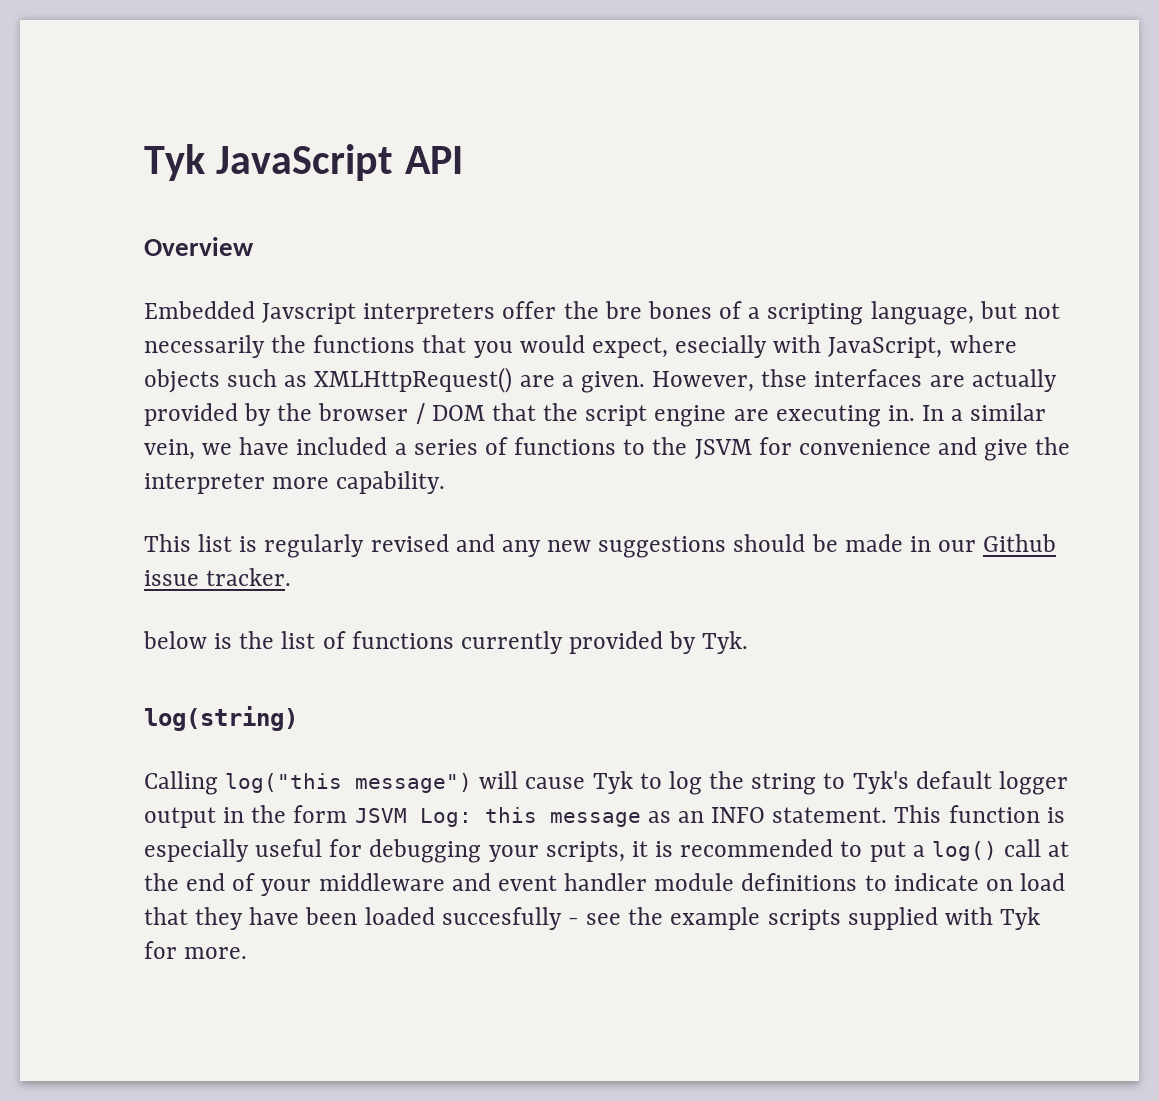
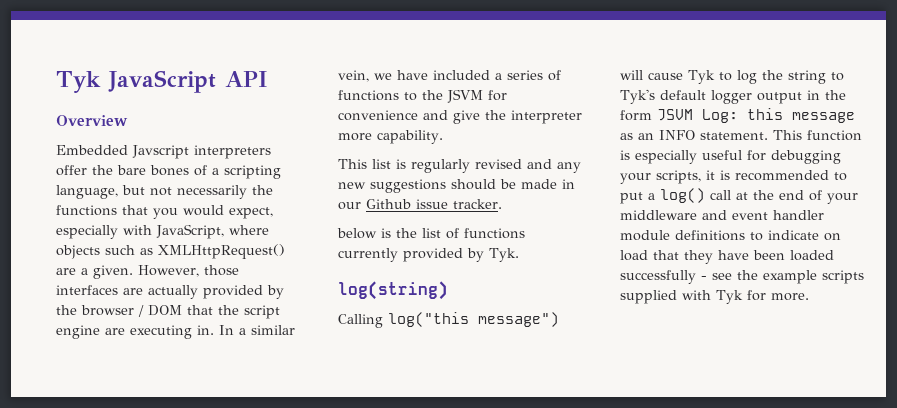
- Embedded Javscript interpreters offer the bre bones of a scripting language, but not necessarily the functions that you would expect, esecially with JavaScript, where objects such as XMLHttpRequest() are a given.
+ Embedded Javscript interpreters offer the bare bones of a scripting language, but not necessarily the functions that you would expect, especially with JavaScript, where objects such as XMLHttpRequest() are a given.
- However, thse interfaces are actually provided by the browser / DOM that the script engine are executing in.
+ However, those interfaces are actually provided by the browser / DOM that the script engine are executing in.
- This function is especially useful for debugging your scripts, it is recommended to put a log() call at the end of your middleware and event handler module definitions to indicate on load that they have been loaded succesfully - see the example scripts supplied with Tyk for more.
+ This function is especially useful for debugging your scripts, it is recommended to put a log() call at the end of your middleware and event handler module definitions to indicate on load that they have been loaded successfully - see the example scripts supplied with Tyk for more.

